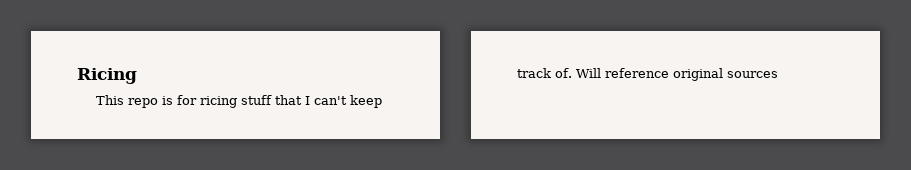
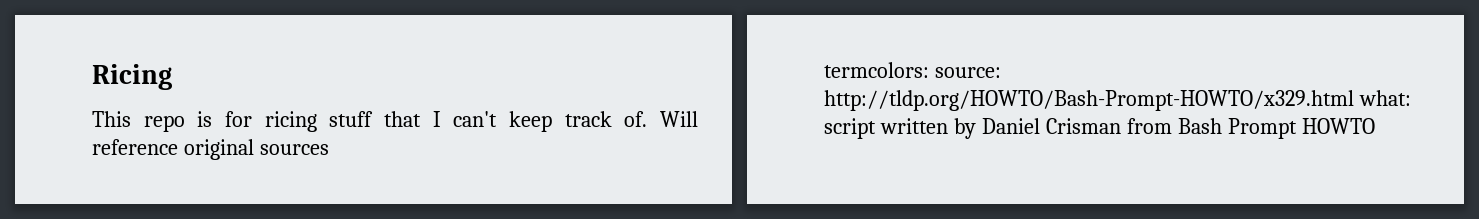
+ termcolors: source: http://tldp.org/HOWTO/Bash-Prompt-HOWTO/x329.html what: script written by Daniel Crisman from Bash Prompt HOWTO

